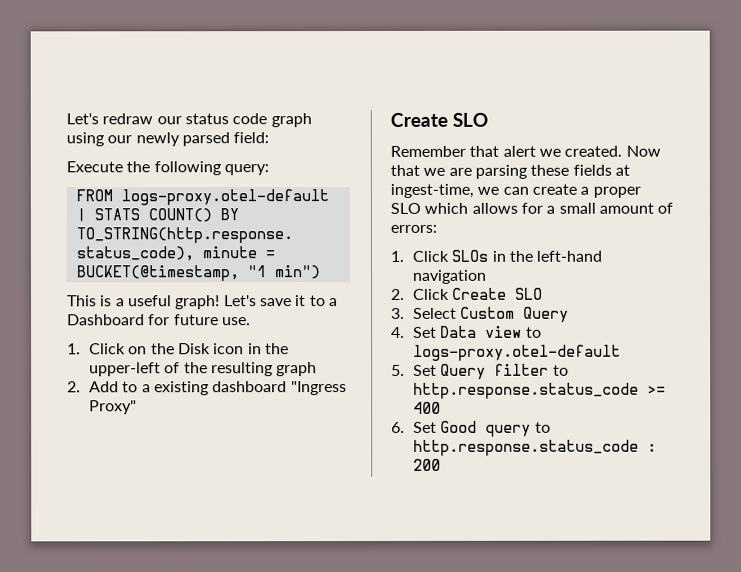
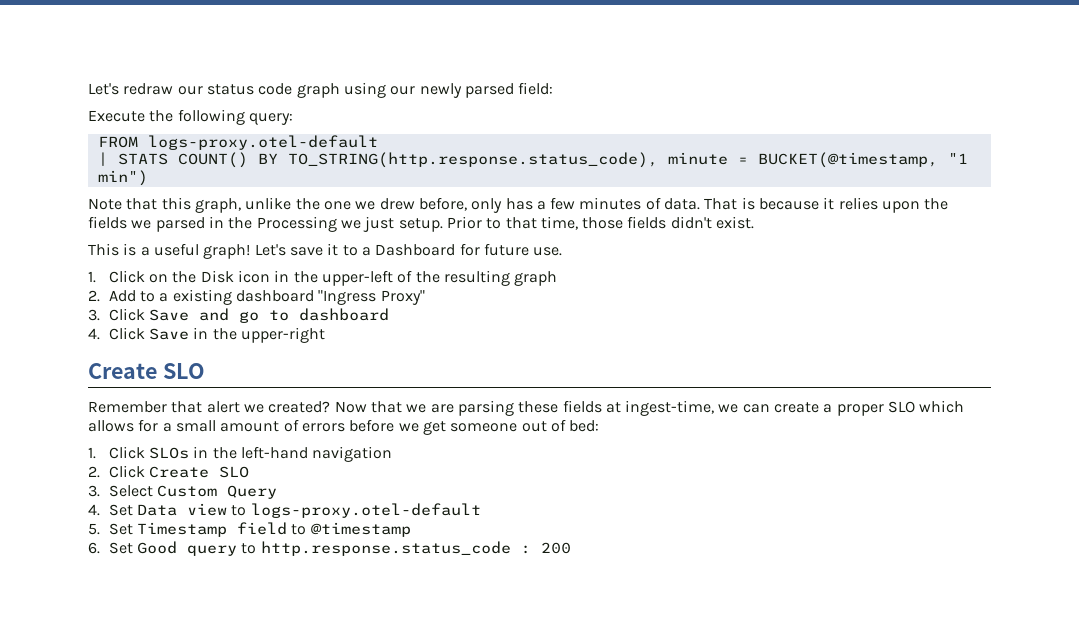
+ Note that this graph, unlike the one we drew before, only has a few minutes of data. That is because it relies upon the fields we parsed in the Processing we just setup. Prior to that time, those fields didn't exist.
+ 3. Click Save and go to dashboard
+ 4. Click Save in the upper-right
- Remember that alert we created.
+ Remember that alert we created?
- Now that we are parsing these fields at ingest-time, we can create a proper SLO which allows for a small amount of errors:
+ Now that we are parsing these fields at ingest-time, we can create a proper SLO which allows for a small amount of errors before we get someone out of bed:
- 5. Set Query filter to http.response.status_code >= 400
+ 5. Set Timestamp field to @timestamp

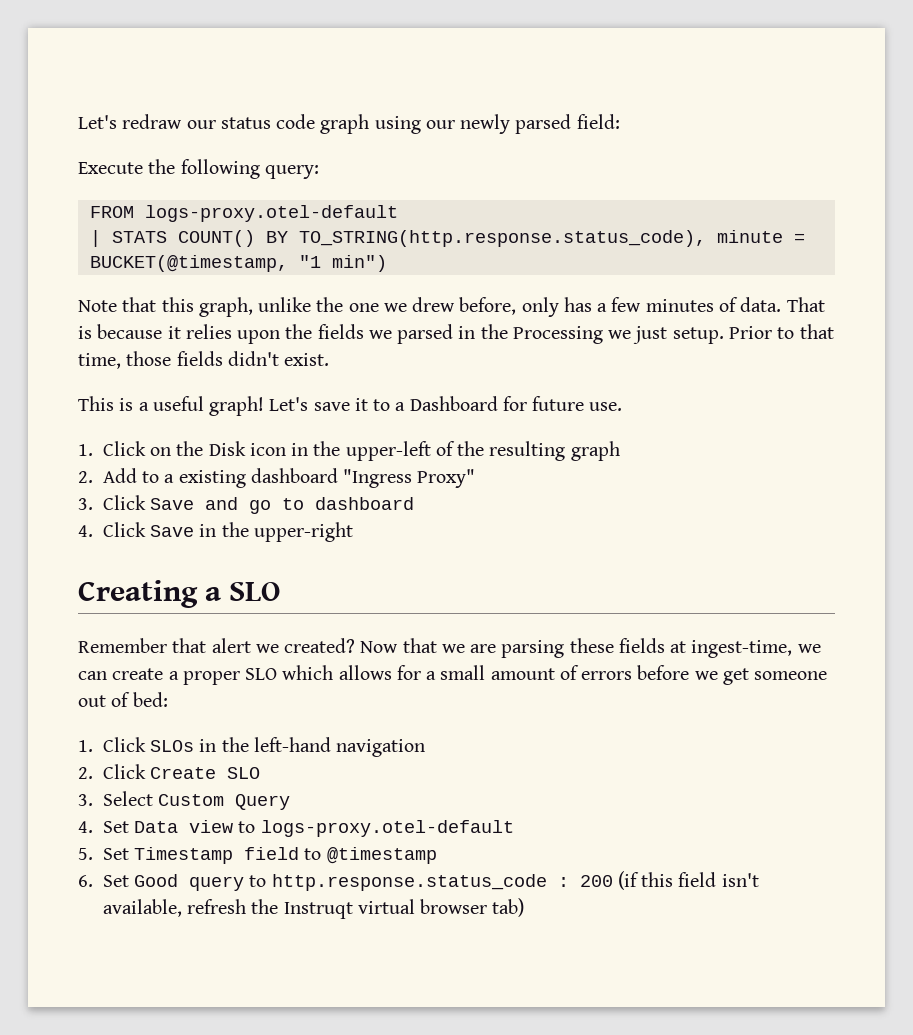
  4. Click Save in the upper-right
- Create SLO
+ Creating a SLO
- 6. Set Good query to http.response.status_code : 200
+ 6. Set Good query to http.response.status_code : 200 (if this field isn't available, refresh the Instruqt virtual browser tab)

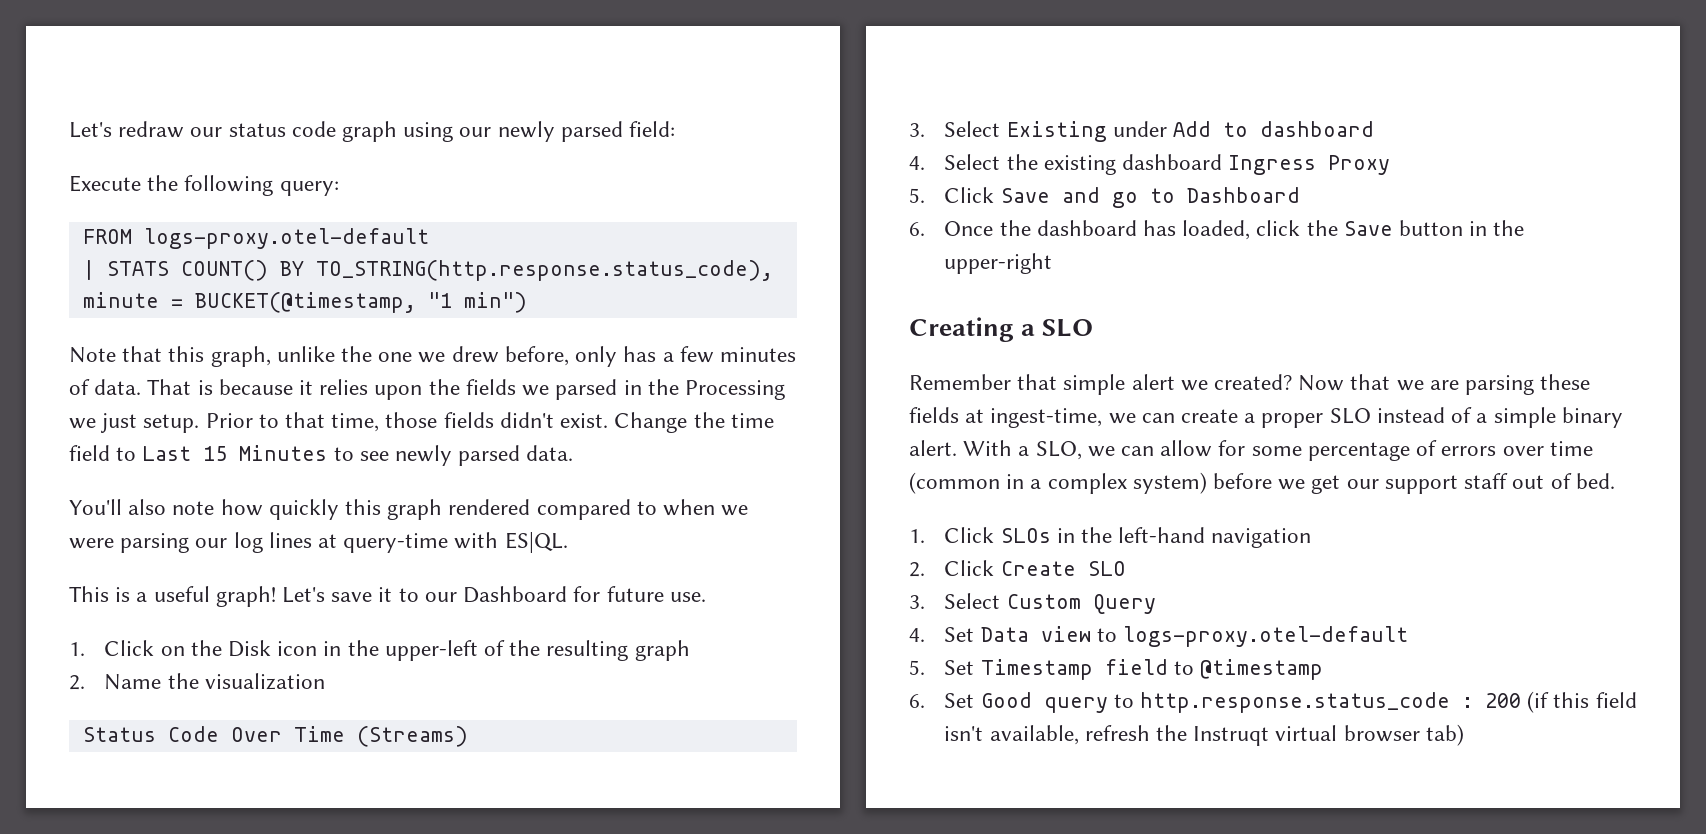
+ Change the time field to Last 15 Minutes to see newly parsed data.
+ You'll also note how quickly this graph rendered compared to when we were parsing our log lines at query-time with ES|QL.
- Let's save it to a Dashboard for future use.
+ Let's save it to our Dashboard for future use.
- 2. Add to a existing dashboard "Ingress Proxy"
- 3. Click Save and go to dashboard
- 4. Click Save in the upper-right
+ 2. Name the visualization
+ Status Code Over Time (Streams)
+ 3. Select Existing under Add to dashboard
+ 4. Select the existing dashboard Ingress Proxy
+ 5. Click Save and go to Dashboard
+ 6. Once the dashboard has loaded, click the Save button in the upper-right
- Remember that alert we created?
+ Remember that simple alert we created?
- Now that we are parsing these fields at ingest-time, we can create a proper SLO which allows for a small amount of errors before we get someone out of bed:
+ Now that we are parsing these fields at ingest-time, we can create a proper SLO instead of a simple binary alert. With a SLO, we can allow for some percentage of errors over time (common in a complex system) before we get our support staff out of bed.

